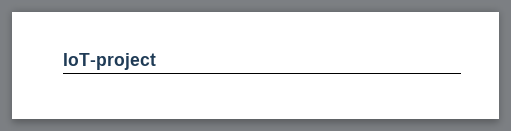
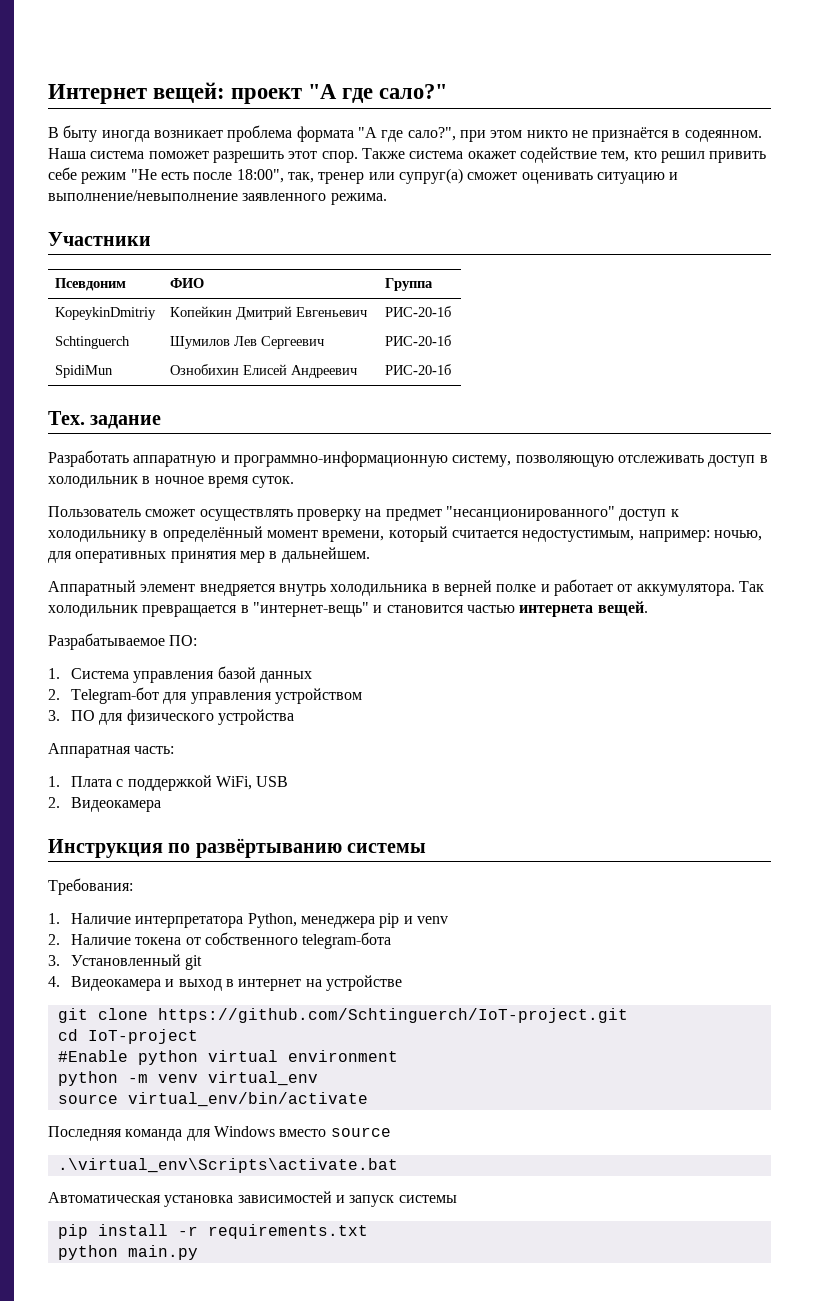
- IoT-project
+ Интернет вещей: проект "А где сало?"
+ В быту иногда возникает проблема формата "А где сало?", при этом никто не признаётся в содеянном. Наша система поможет разрешить этот спор. Также система окажет содействие тем, кто решил привить себе режим "Не есть после 18:00", так, тренер или супруг(а) сможет оценивать ситуацию и выполнение/невыполнение заявленного режима.
+ Участники
+ Псевдоним | ФИО | Группа
+ KopeykinDmitriy | Копейкин Дмитрий Евгеньевич | РИС-20-1б
+ Schtinguerch | Шумилов Лев Сергеевич | РИС-20-1б
+ SpidiMun | Ознобихин Елисей Андреевич | РИС-20-1б
+ Тех. задание
+ Разработать аппаратную и программно-информационную систему, позволяющую отслеживать доступ в холодильник в ночное время суток.
+ Пользователь сможет осуществлять проверку на предмет "несанционированного" доступ к холодильнику в определённый момент времени, который считается недостустимым, например: ночью, для оперативных принятия мер в дальнейшем.
+ Аппаратный элемент внедряется внутрь холодильника в верней полке и работает от аккумулятора. Так холодильник превращается в "интернет-вещь" и становится частью интернета вещей.
+ Разрабатываемое ПО:
+ 1. Система управления базой данных
+ 2. Telegram-бот для управления устройством
+ 3. ПО для физического устройства
+ Аппаратная часть:
+ 1. Плата с поддержкой WiFi, USB
+ 2. Видеокамера
+ Инструкция по развёртыванию системы
+ Требования:
+ 1. Наличие интерпретатора Python, менеджера pip и venv
+ 2. Наличие токена от собственного telegram-бота
+ 3. Установленный git
+ 4. Видеокамера и выход в интернет на устройстве
+ git clone https://github.com/Schtinguerch/IoT-project.git
+ cd IoT-project
+ #Enable python virtual environment
+ python -m venv virtual_env
+ source virtual_env/bin/activate
+ Последняя команда для Windows вместо source
+ .\virtual_env\Scripts\activate.bat
+ Автоматическая установка зависимостей и запуск системы
+ pip install -r requirements.txt
+ python main.py

